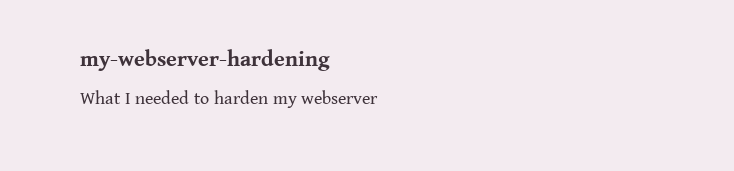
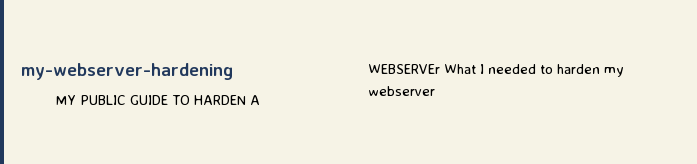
- What I needed to harden my webserver
+ MY PUBLIC GUIDE TO HARDEN A WEBSERVEr What I needed to harden my webserver

